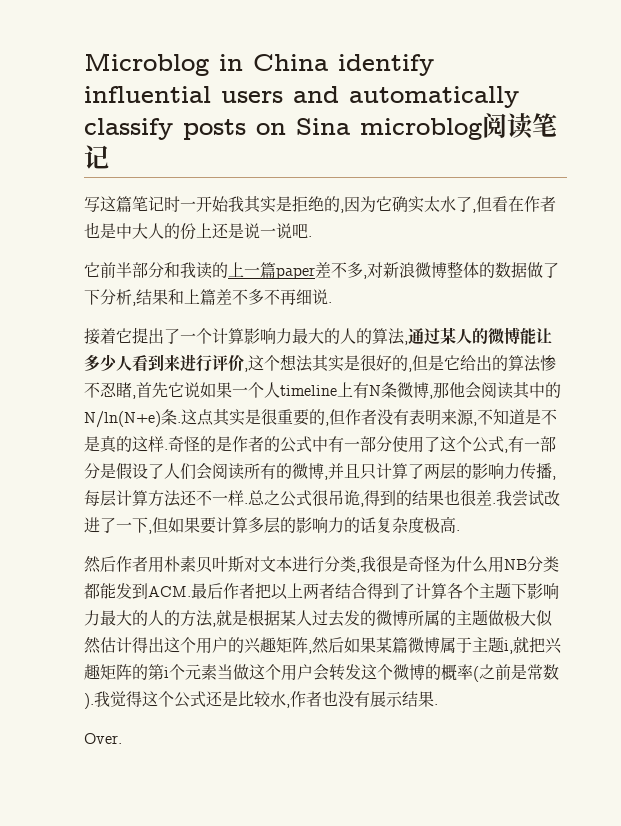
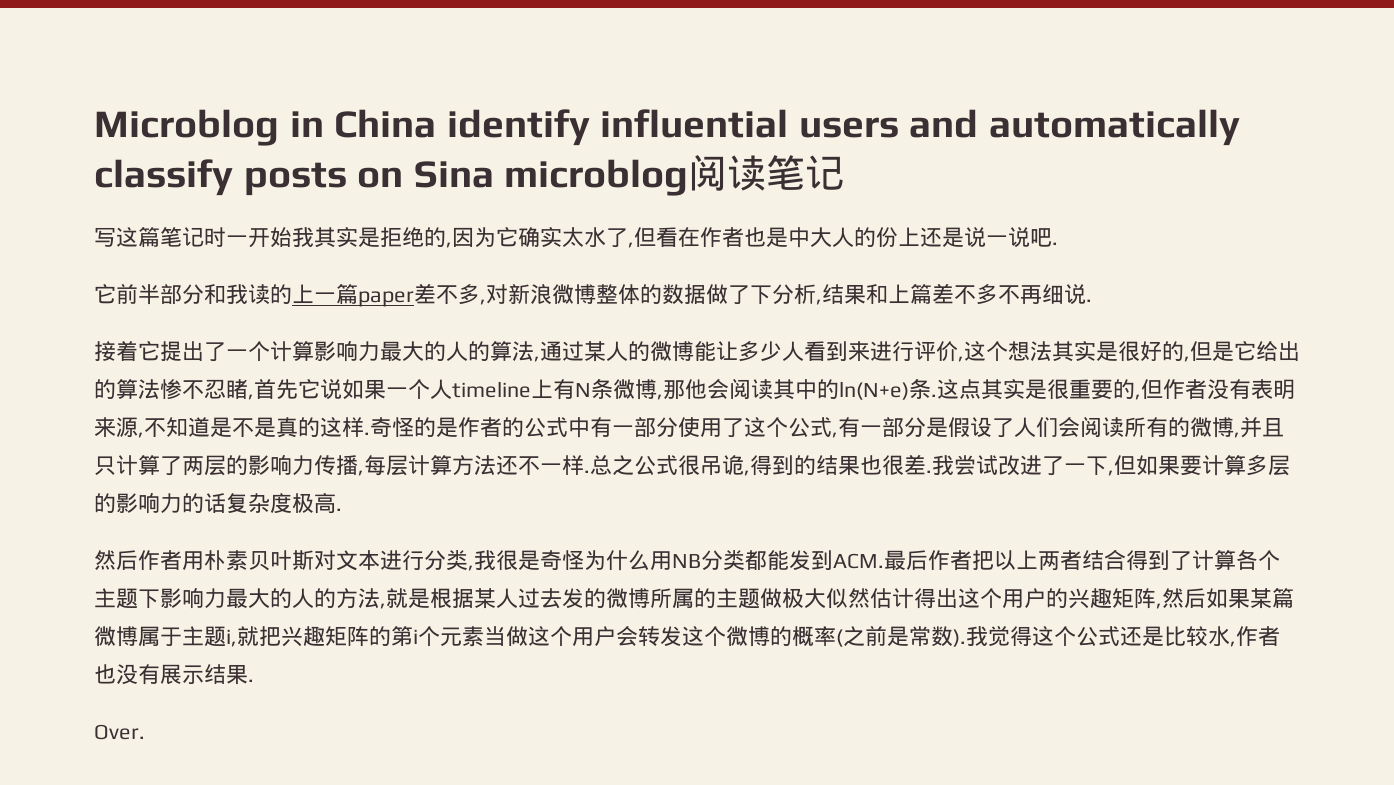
- 接着它提出了一个计算影响力最大的人的算法,通过某人的微博能让多少人看到来进行评价,这个想法其实是很好的,但是它给出的算法惨不忍睹,首先它说如果一个人timeline上有N条微博,那他会阅读其中的N/ln(N+e)条.
+ 接着它提出了一个计算影响力最大的人的算法,通过某人的微博能让多少人看到来进行评价,这个想法其实是很好的,但是它给出的算法惨不忍睹,首先它说如果一个人timeline上有N条微博,那他会阅读其中的ln(N+e)条.

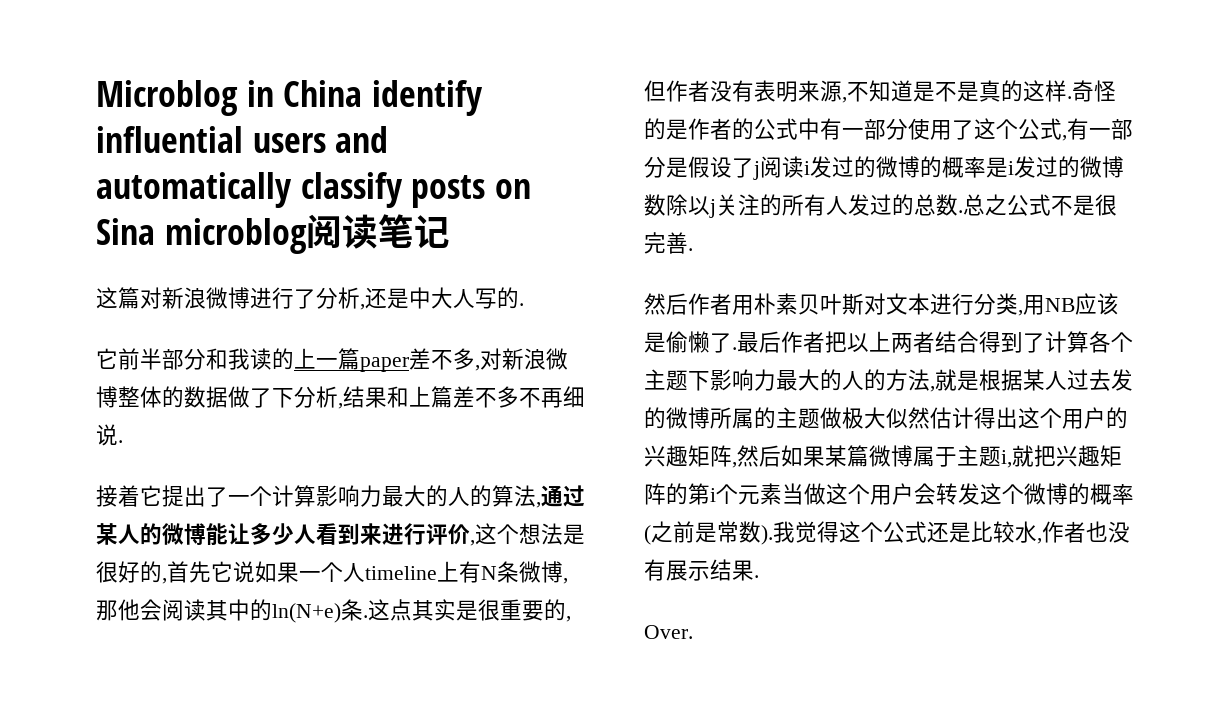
- 写这篇笔记时一开始我其实是拒绝的,因为它确实太水了,但看在作者也是中大人的份上还是说一说吧.
+ 这篇对新浪微博进行了分析,还是中大人写的.
- 接着它提出了一个计算影响力最大的人的算法,通过某人的微博能让多少人看到来进行评价,这个想法其实是很好的,但是它给出的算法惨不忍睹,首先它说如果一个人timeline上有N条微博,那他会阅读其中的ln(N+e)条.
+ 接着它提出了一个计算影响力最大的人的算法,通过某人的微博能让多少人看到来进行评价,这个想法是很好的,首先它说如果一个人timeline上有N条微博,那他会阅读其中的ln(N+e)条.
- 奇怪的是作者的公式中有一部分使用了这个公式,有一部分是假设了人们会阅读所有的微博,并且只计算了两层的影响力传播,每层计算方法还不一样.总之公式很吊诡,得到的结果也很差.我尝试改进了一下,但如果要计算多层的影响力的话复杂度极高.
+ 奇怪的是作者的公式中有一部分使用了这个公式,有一部分是假设了j阅读i发过的微博的概率是i发过的微博数除以j关注的所有人发过的总数.总之公式不是很完善.
- 然后作者用朴素贝叶斯对文本进行分类,我很是奇怪为什么用NB分类都能发到ACM.最后作者把以上两者结合得到了计算各个主题下影响力最大的人的方法,就是根据某人过去发的微博所属的主题做极大似然估计得出这个用户的兴趣矩阵,然后如果某篇微博属于主题i,就把兴趣矩阵的第i个元素当做这个用户会转发这个微博的概率(之前是常数).
+ 然后作者用朴素贝叶斯对文本进行分类,用NB应该是偷懒了.最后作者把以上两者结合得到了计算各个主题下影响力最大的人的方法,就是根据某人过去发的微博所属的主题做极大似然估计得出这个用户的兴趣矩阵,然后如果某篇微博属于主题i,就把兴趣矩阵的第i个元素当做这个用户会转发这个微博的概率(之前是常数).

